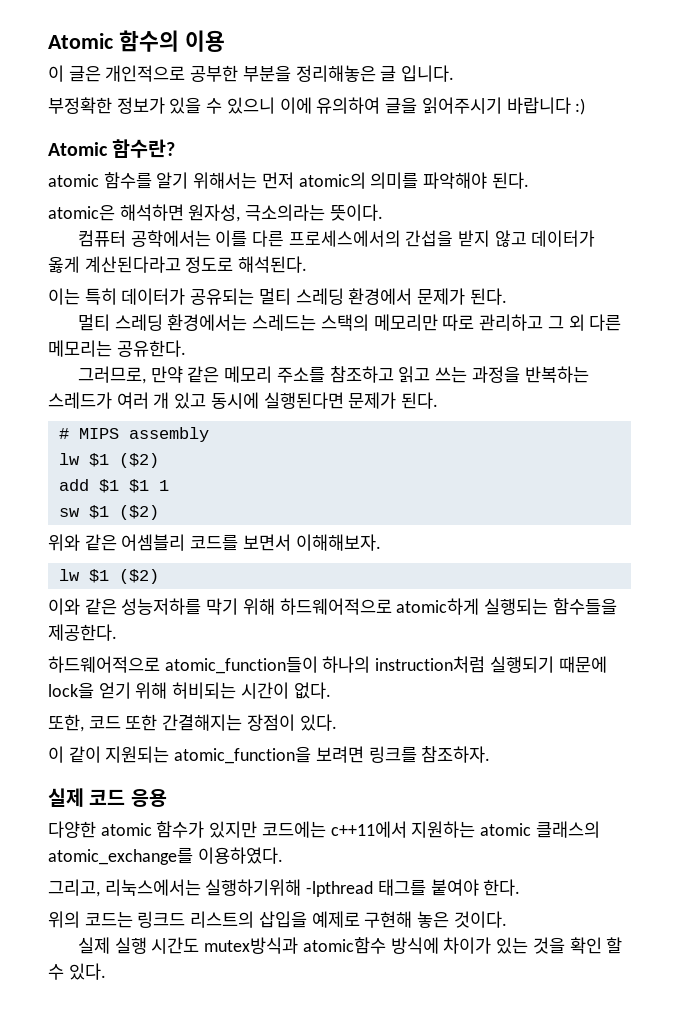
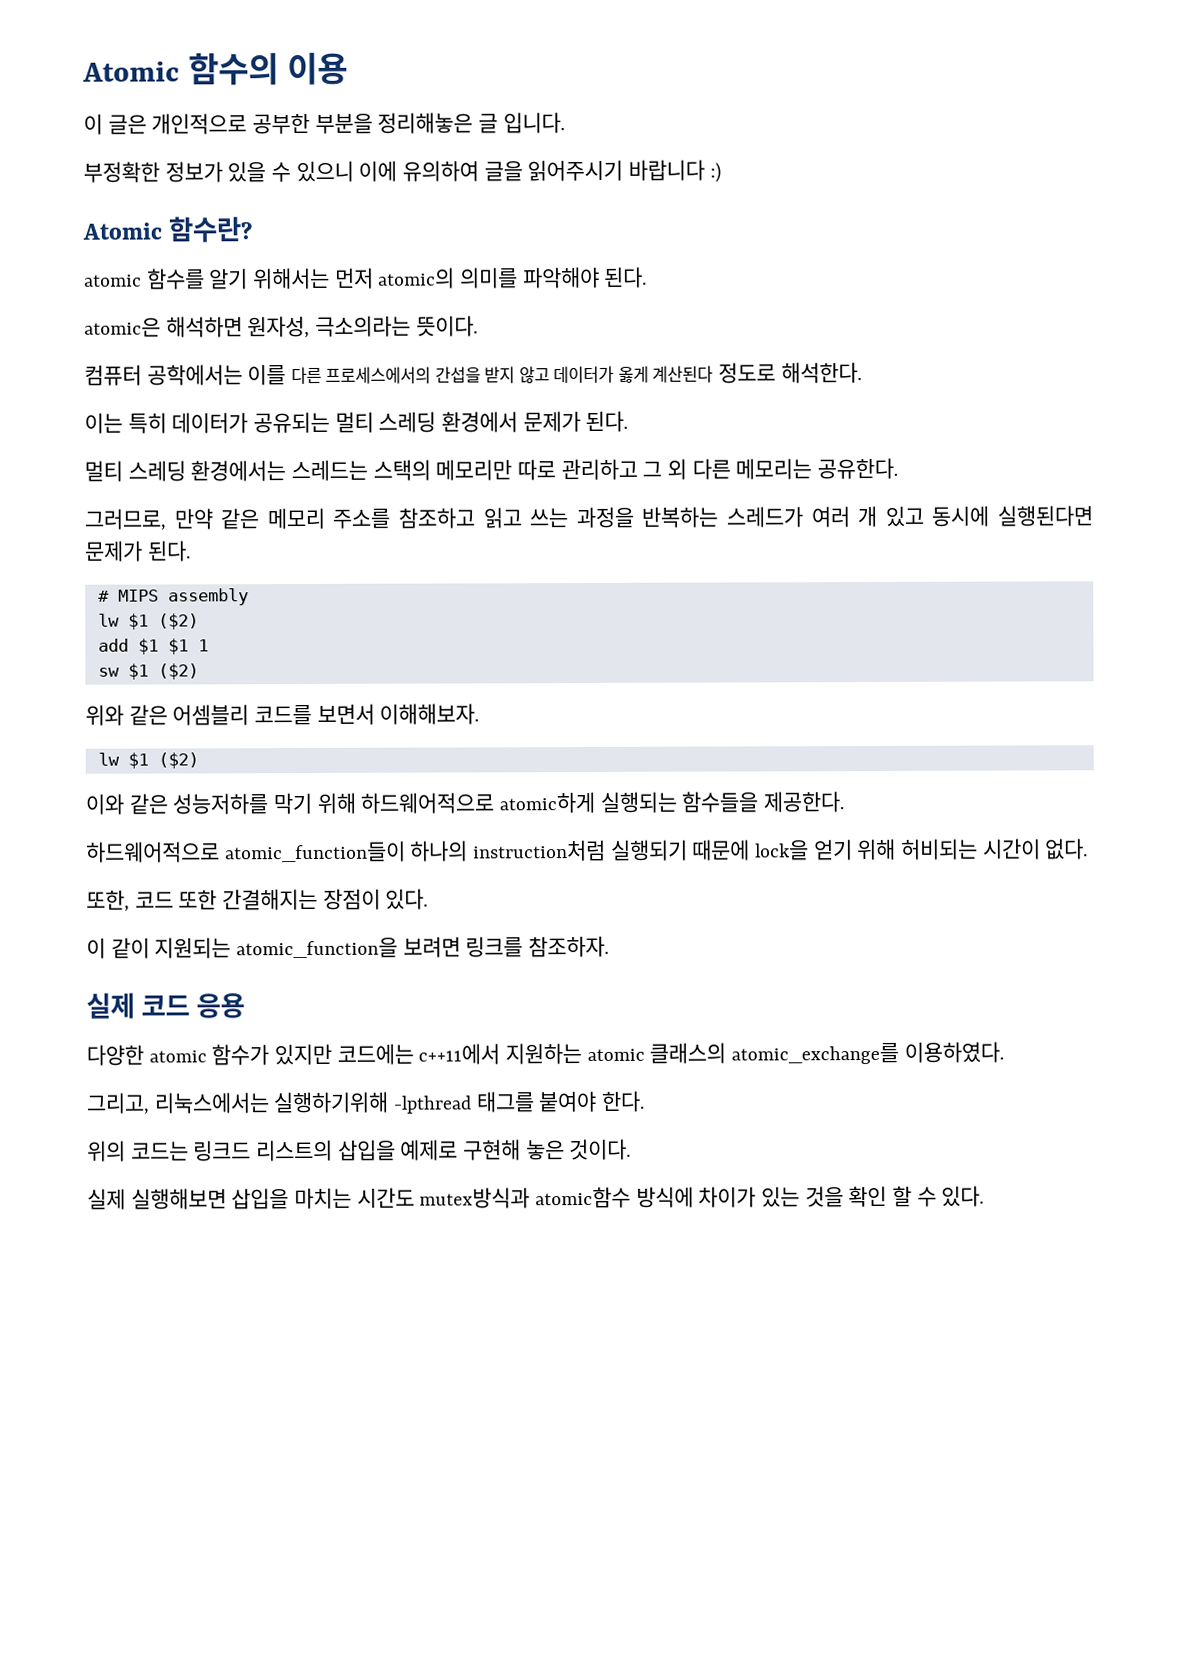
- 컴퓨터 공학에서는 이를 다른 프로세스에서의 간섭을 받지 않고 데이터가 옳게 계산된다라고 정도로 해석된다.
+ 컴퓨터 공학에서는 이를 다른 프로세스에서의 간섭을 받지 않고 데이터가 옳게 계산된다 정도로 해석한다.
- 실제 실행 시간도 mutex방식과 atomic함수 방식에 차이가 있는 것을 확인 할 수 있다.
+ 실제 실행해보면 삽입을 마치는 시간도 mutex방식과 atomic함수 방식에 차이가 있는 것을 확인 할 수 있다.

